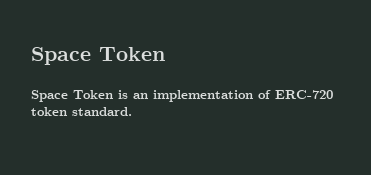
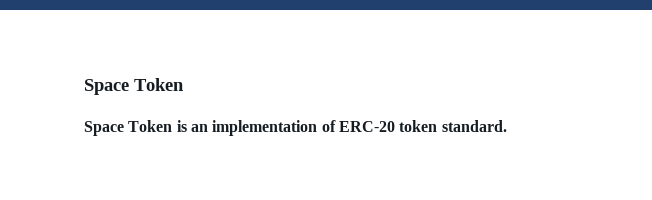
- Space Token is an implementation of ERC-720 token standard.
+ Space Token is an implementation of ERC-20 token standard.

